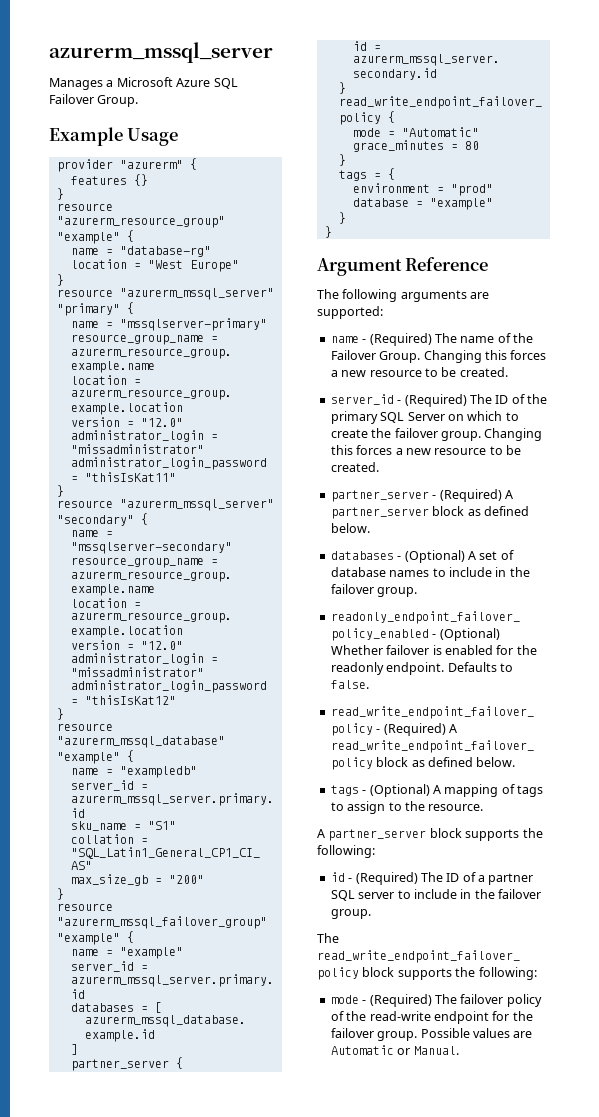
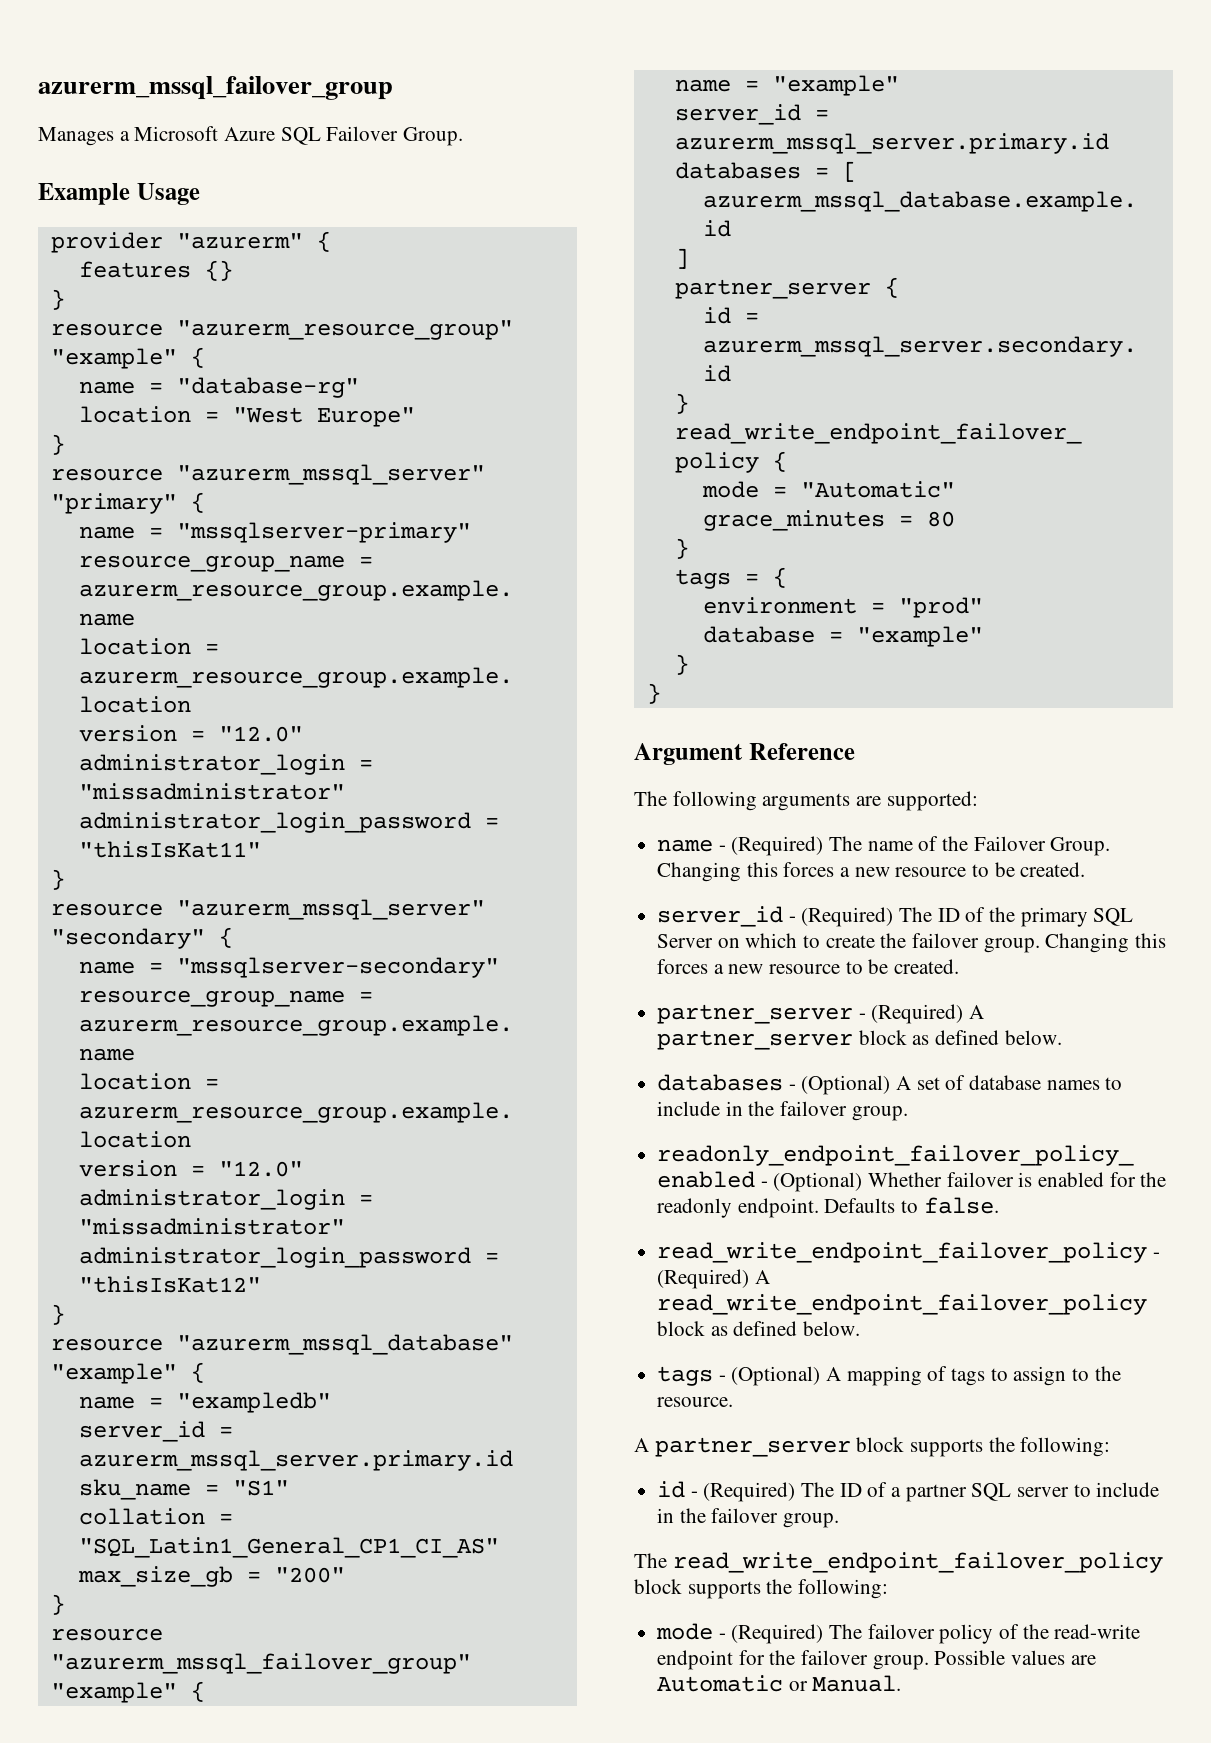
- azurerm_mssql_server
+ azurerm_mssql_failover_group

